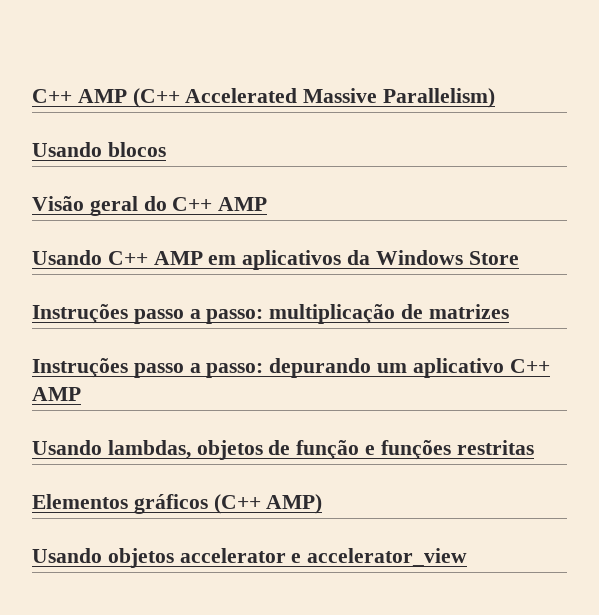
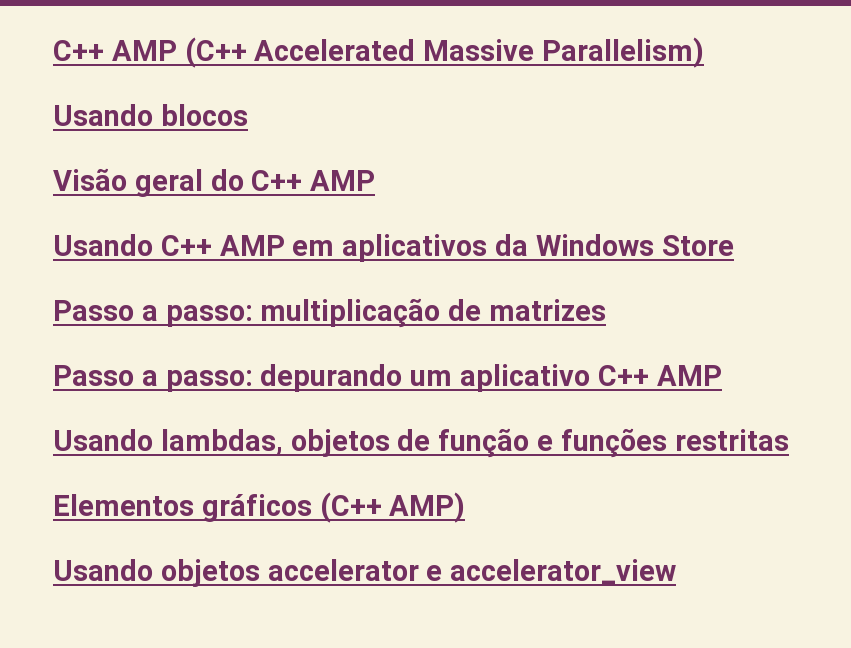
- Instruções passo a passo: multiplicação de matrizes
+ Passo a passo: multiplicação de matrizes
- Instruções passo a passo: depurando um aplicativo C++ AMP
+ Passo a passo: depurando um aplicativo C++ AMP

